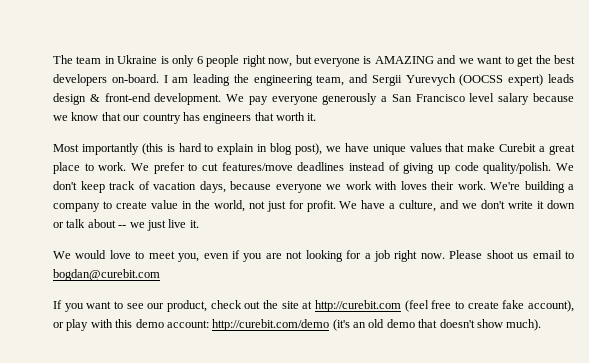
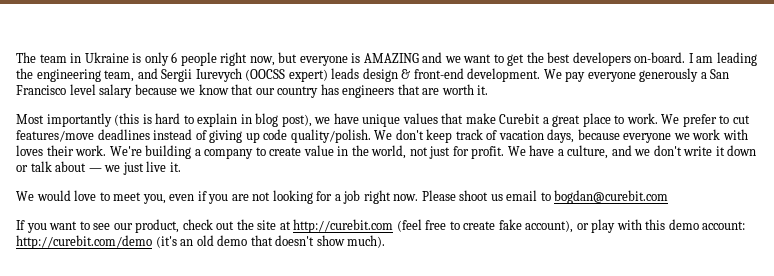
- I am leading the engineering team, and Sergii Yurevych (OOCSS expert) leads design & front-end development.
+ I am leading the engineering team, and Sergii Iurevych (OOCSS expert) leads design & front-end development.
- We pay everyone generously a San Francisco level salary because we know that our country has engineers that worth it.
+ We pay everyone generously a San Francisco level salary because we know that our country has engineers that are worth it.
- We have a culture, and we don't write it down or talk about -- we just live it.
+ We have a culture, and we don't write it down or talk about — we just live it.

